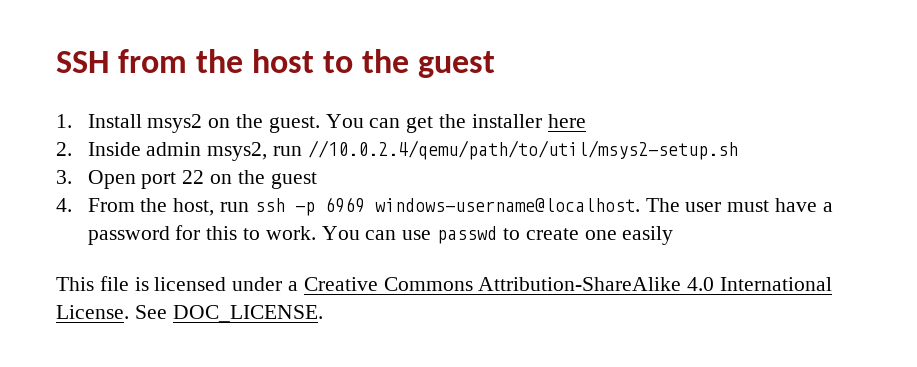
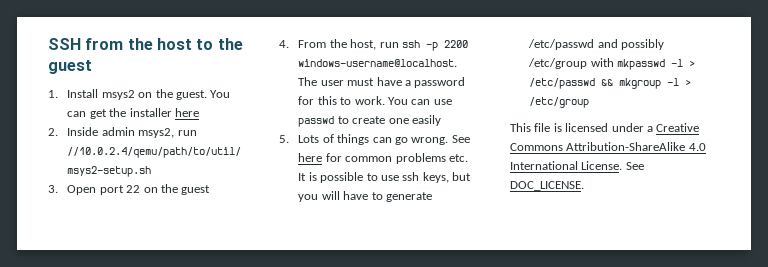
- 4. From the host, run ssh -p 6969 windows-username@localhost.
+ 4. From the host, run ssh -p 2200 windows-username@localhost.
+ 5. Lots of things can go wrong. See here for common problems etc. It is possible to use ssh keys, but you will have to generate /etc/passwd and possibly /etc/group with mkpasswd -l > /etc/passwd && mkgroup -l > /etc/group

